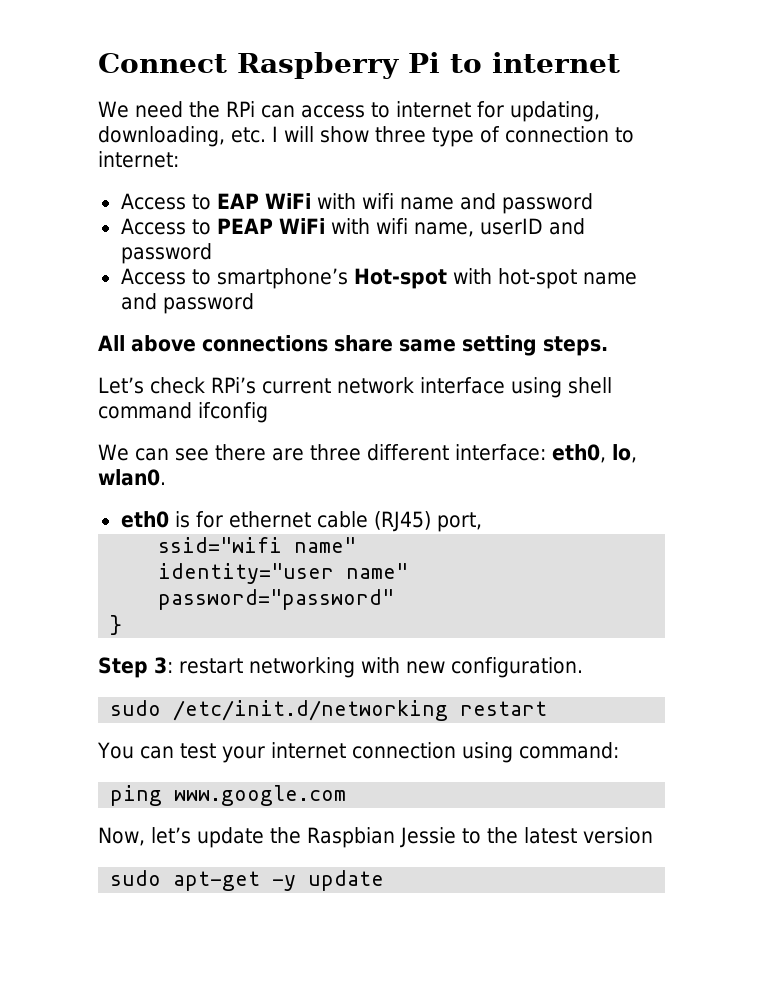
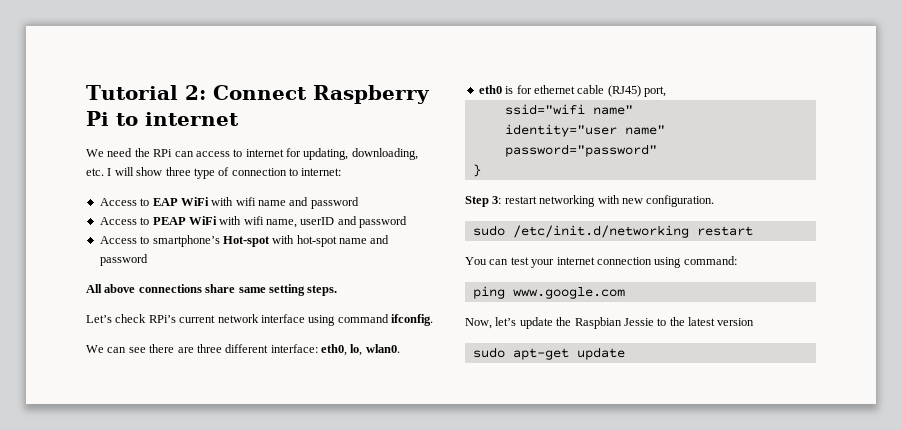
- Connect Raspberry Pi to internet
+ Tutorial 2: Connect Raspberry Pi to internet
- Let’s check RPi’s current network interface using shell command ifconfig
+ Let’s check RPi’s current network interface using command ifconfig.
- sudo apt-get -y update
+ sudo apt-get update

